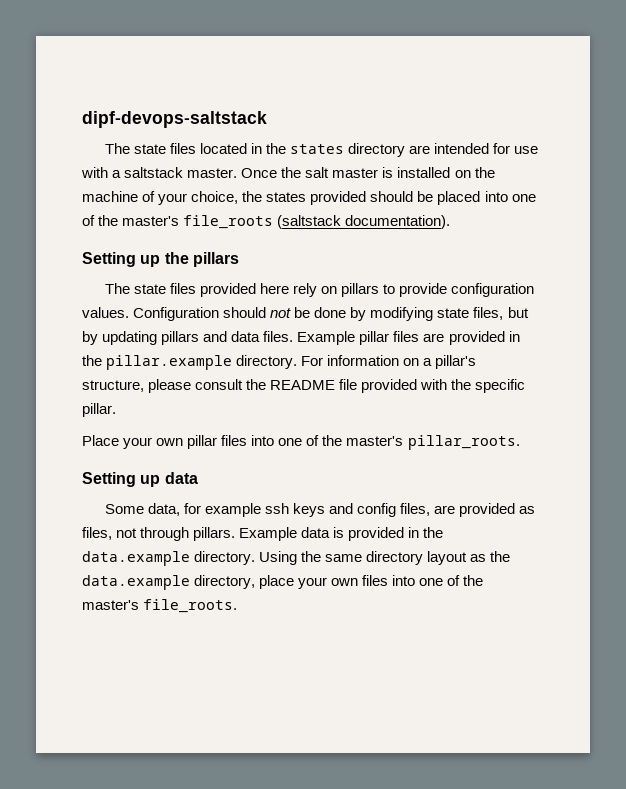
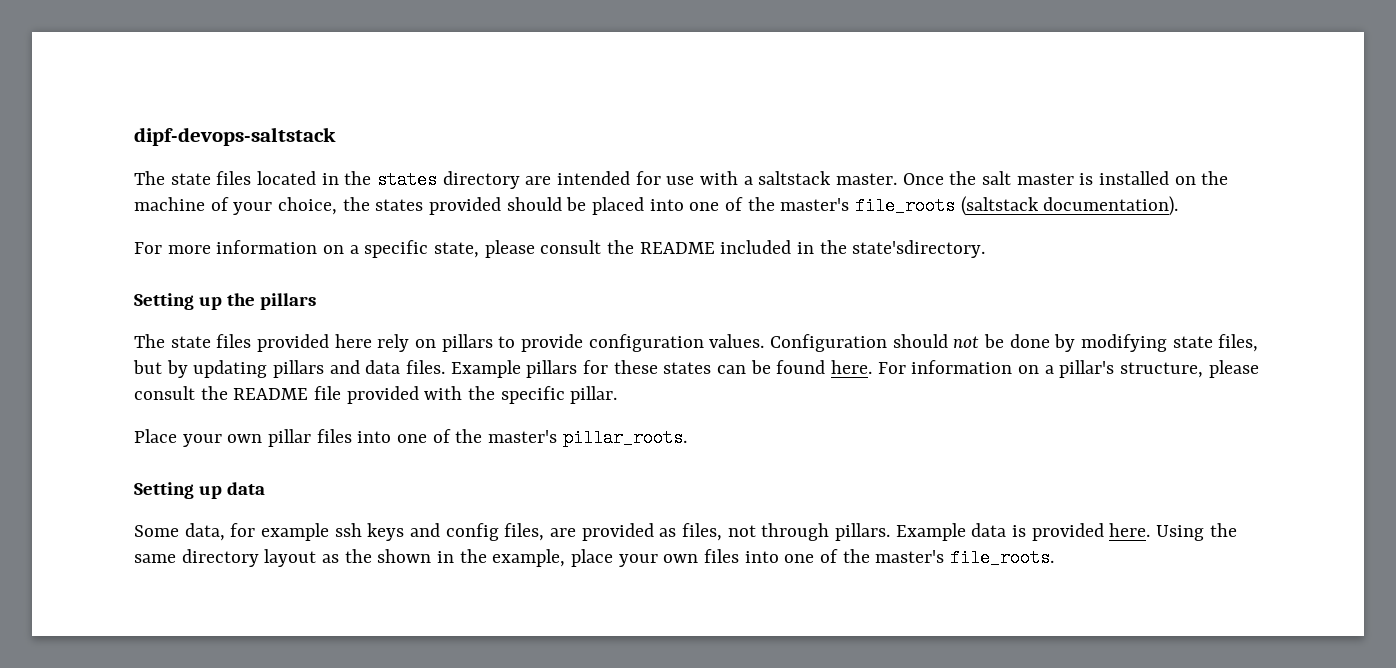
+ For more information on a specific state, please consult the README included in the state'sdirectory.
- Example pillar files are provided in the pillar.example directory.
+ Example pillars for these states can be found here.
- Example data is provided in the data.example directory.
+ Example data is provided here.
- Using the same directory layout as the data.example directory, place your own files into one of the master's file_roots.
+ Using the same directory layout as the shown in the example, place your own files into one of the master's file_roots.

